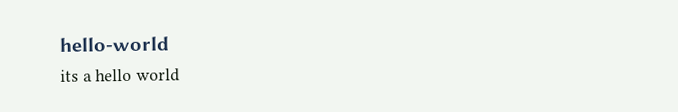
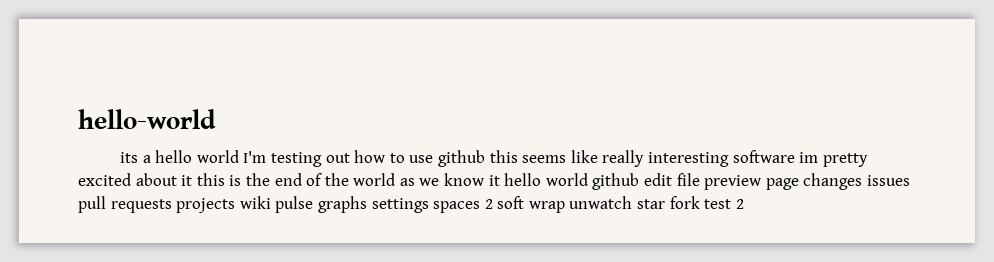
- its a hello world
+ its a hello world I'm testing out how to use github this seems like really interesting software im pretty excited about it this is the end of the world as we know it hello world github edit file preview page changes issues pull requests projects wiki pulse graphs settings spaces 2 soft wrap unwatch star fork test 2

